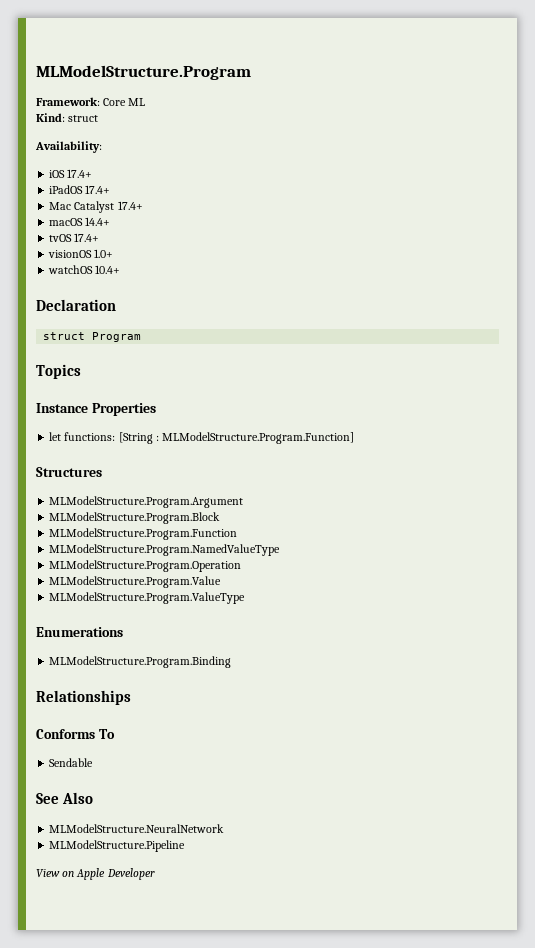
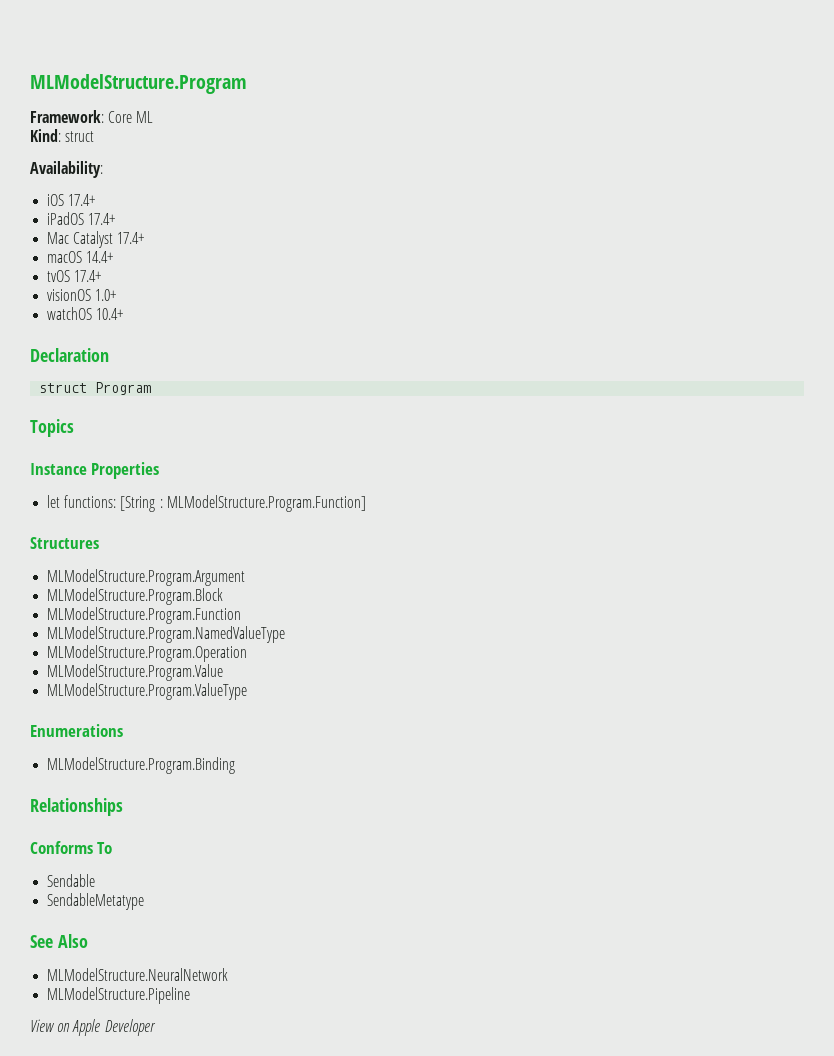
+ SendableMetatype

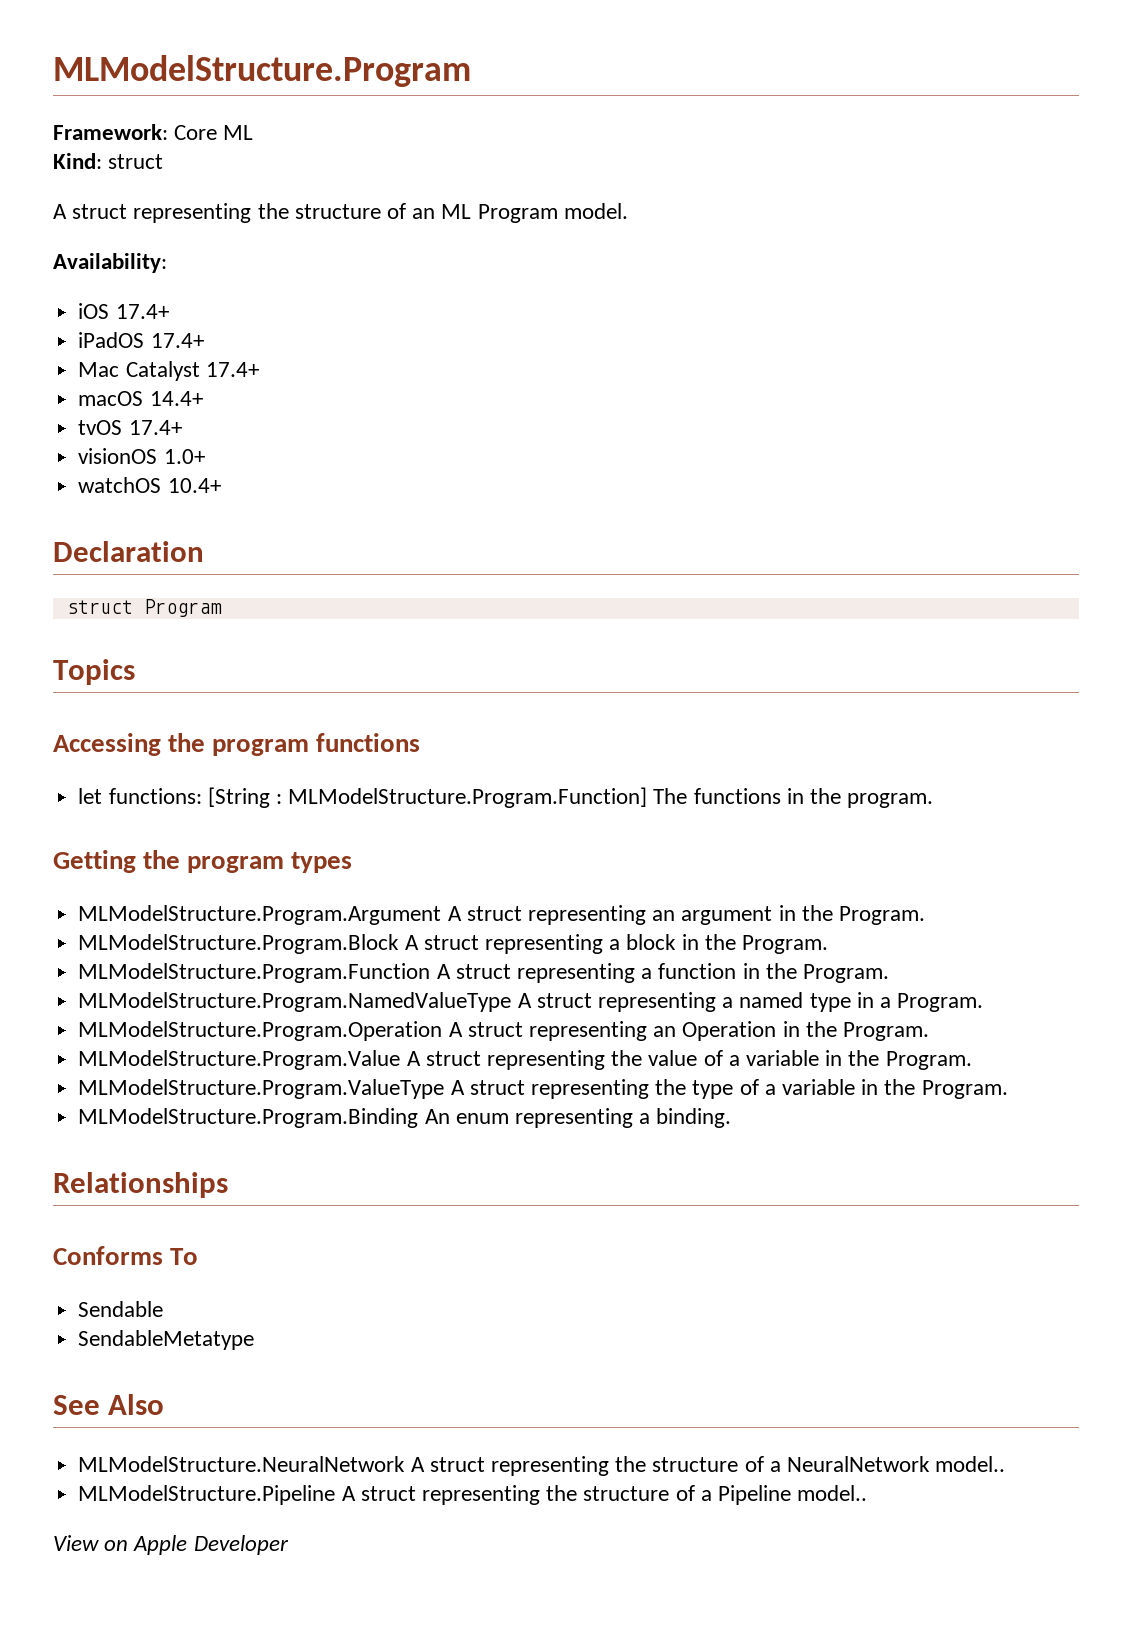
+ A struct representing the structure of an ML Program model.
- Instance Properties
+ Accessing the program functions
- let functions: [String : MLModelStructure.Program.Function]
- Structures
- MLModelStructure.Program.Argument
- MLModelStructure.Program.Block
- MLModelStructure.Program.Function
- MLModelStructure.Program.NamedValueType
- MLModelStructure.Program.Operation
- MLModelStructure.Program.Value
- MLModelStructure.Program.ValueType
- Enumerations
- MLModelStructure.Program.Binding
+ let functions: [String : MLModelStructure.Program.Function] The functions in the program.
+ Getting the program types
+ MLModelStructure.Program.Argument A struct representing an argument in the Program.
+ MLModelStructure.Program.Block A struct representing a block in the Program.
+ MLModelStructure.Program.Function A struct representing a function in the Program.
+ MLModelStructure.Program.NamedValueType A struct representing a named type in a Program.
+ MLModelStructure.Program.Operation A struct representing an Operation in the Program.
+ MLModelStructure.Program.Value A struct representing the value of a variable in the Program.
+ MLModelStructure.Program.ValueType A struct representing the type of a variable in the Program.
+ MLModelStructure.Program.Binding An enum representing a binding.
- MLModelStructure.NeuralNetwork
- MLModelStructure.Pipeline
+ MLModelStructure.NeuralNetwork A struct representing the structure of a NeuralNetwork model..
+ MLModelStructure.Pipeline A struct representing the structure of a Pipeline model..

